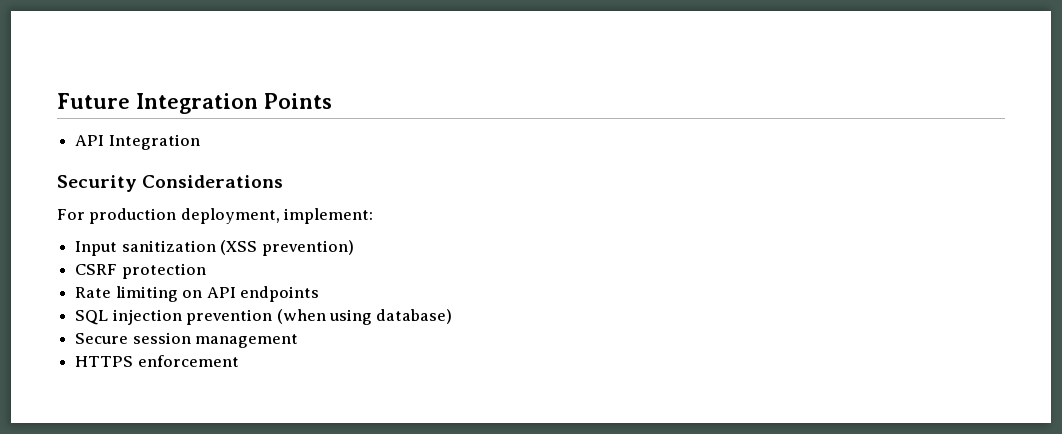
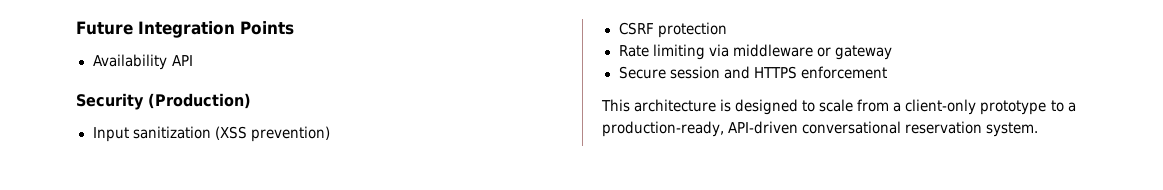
- API Integration
+ Availability API
- Security Considerations
- For production deployment, implement:
+ Security (Production)
- Rate limiting on API endpoints
- SQL injection prevention (when using database)
+ Rate limiting via middleware or gateway
- Secure session management
- HTTPS enforcement
+ Secure session and HTTPS enforcement
+ This architecture is designed to scale from a client-only prototype to a production-ready, API-driven conversational reservation system.

